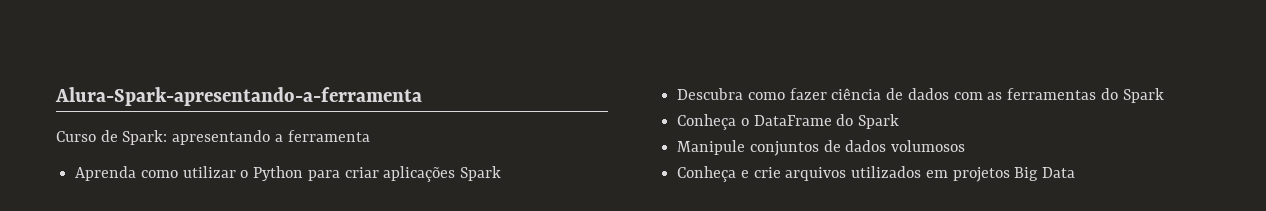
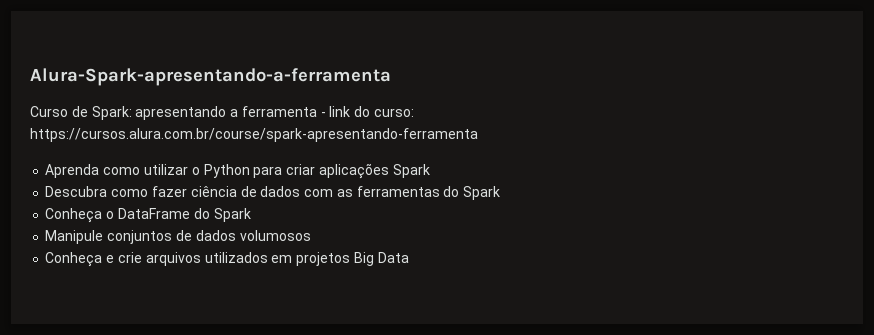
- Curso de Spark: apresentando a ferramenta
+ Curso de Spark: apresentando a ferramenta - link do curso: https://cursos.alura.com.br/course/spark-apresentando-ferramenta

